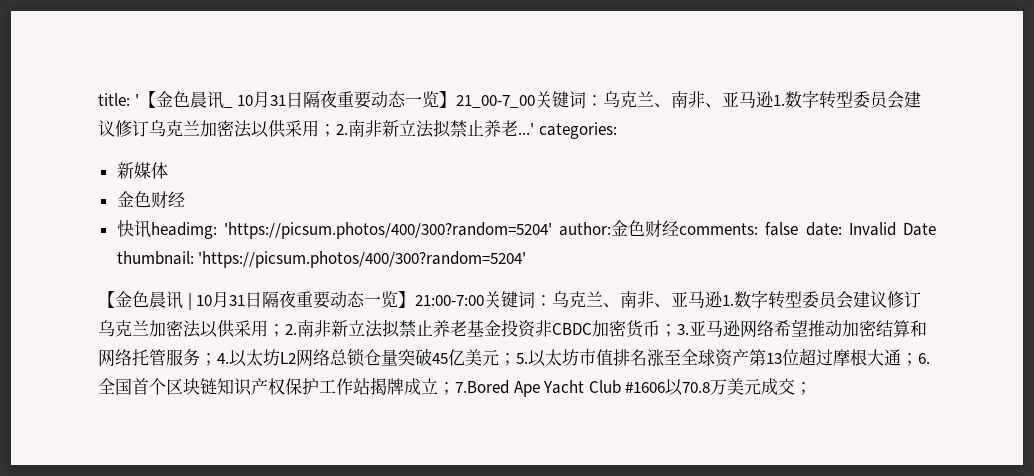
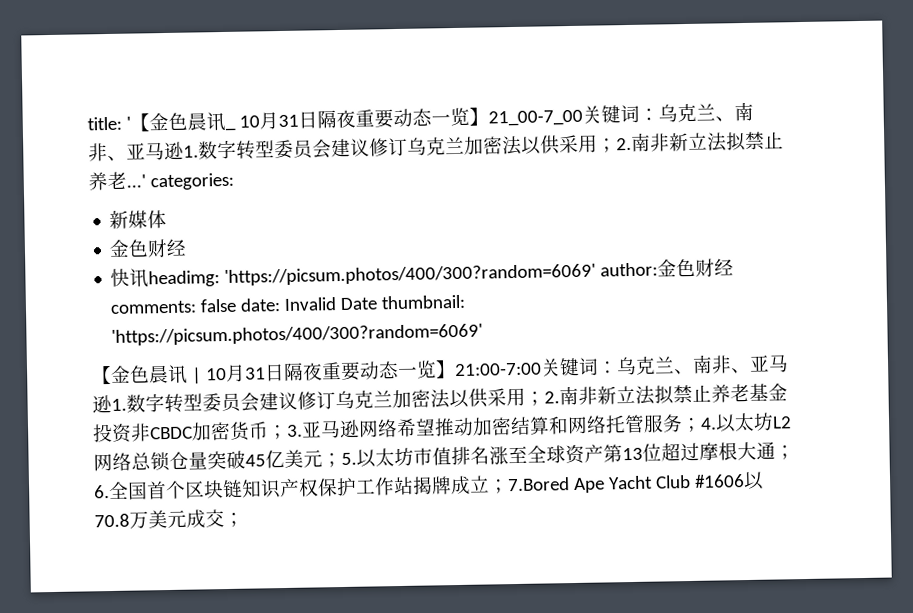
- 快讯headimg: 'https://picsum.photos/400/300?random=5204' author:金色财经comments: false date: Invalid Date thumbnail: 'https://picsum.photos/400/300?random=5204'
+ 快讯headimg: 'https://picsum.photos/400/300?random=6069' author:金色财经comments: false date: Invalid Date thumbnail: 'https://picsum.photos/400/300?random=6069'

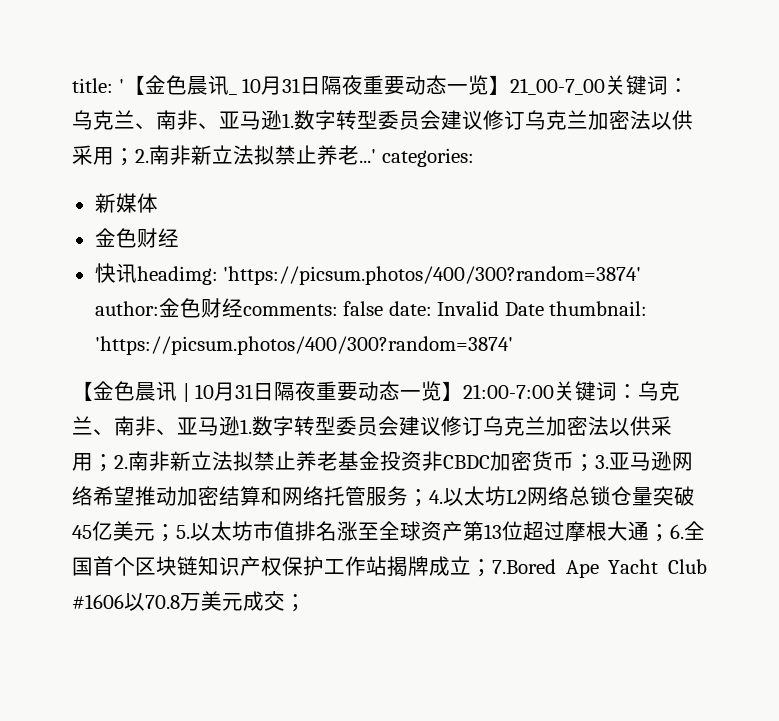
- 快讯headimg: 'https://picsum.photos/400/300?random=6069' author:金色财经comments: false date: Invalid Date thumbnail: 'https://picsum.photos/400/300?random=6069'
+ 快讯headimg: 'https://picsum.photos/400/300?random=3874' author:金色财经comments: false date: Invalid Date thumbnail: 'https://picsum.photos/400/300?random=3874'

